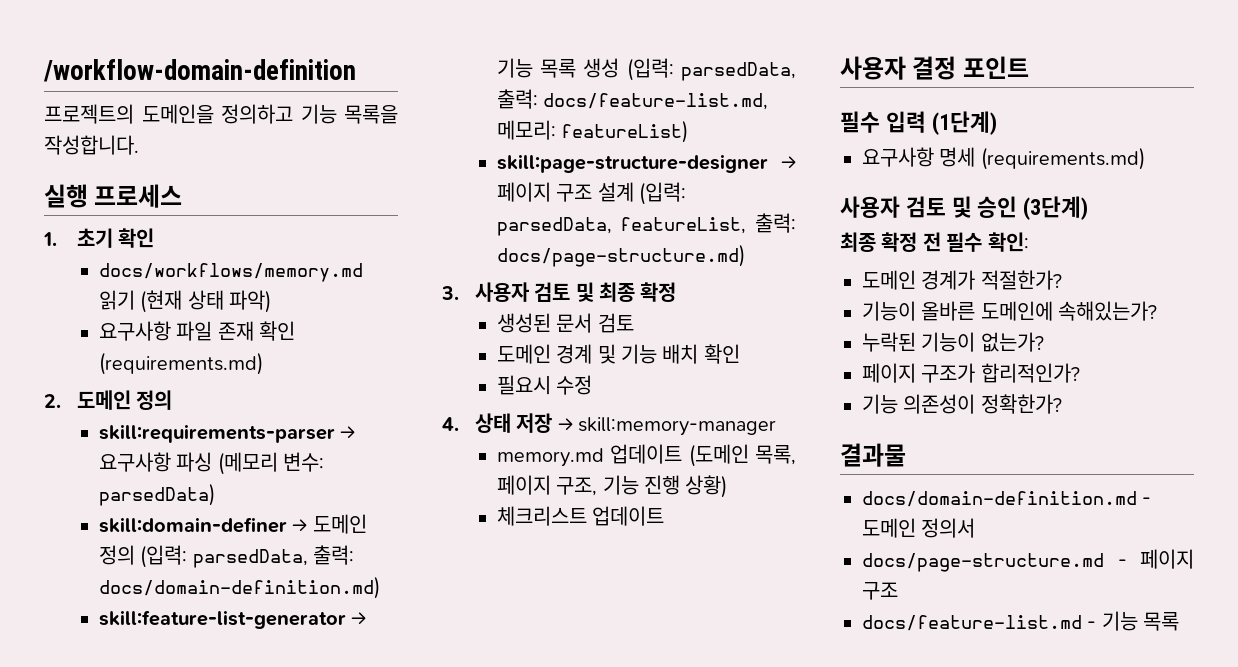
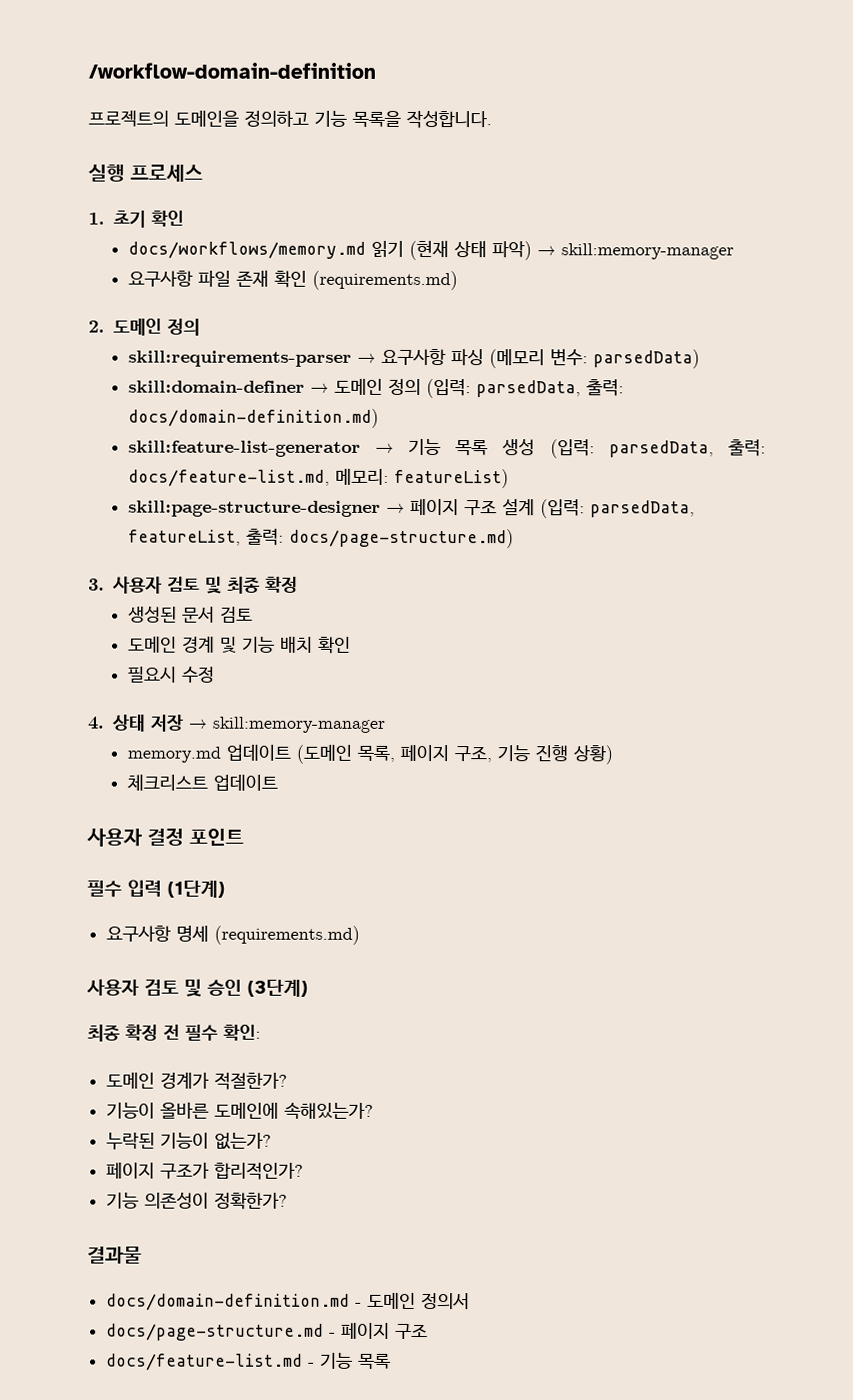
- docs/workflows/memory.md 읽기 (현재 상태 파악)
+ docs/workflows/memory.md 읽기 (현재 상태 파악) → skill:memory-manager

